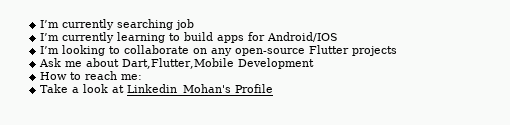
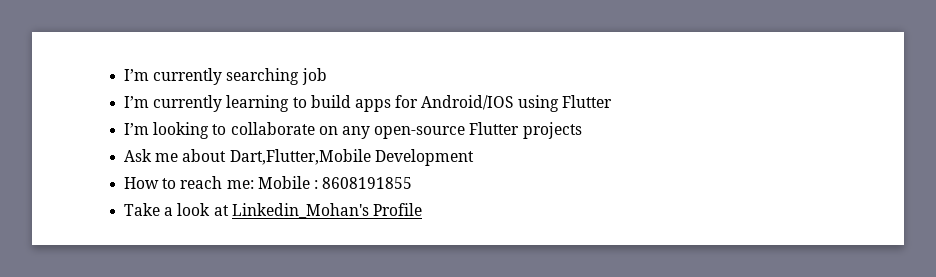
- I’m currently learning to build apps for Android/IOS
+ I’m currently learning to build apps for Android/IOS using Flutter
- How to reach me:
+ How to reach me: Mobile : 8608191855

